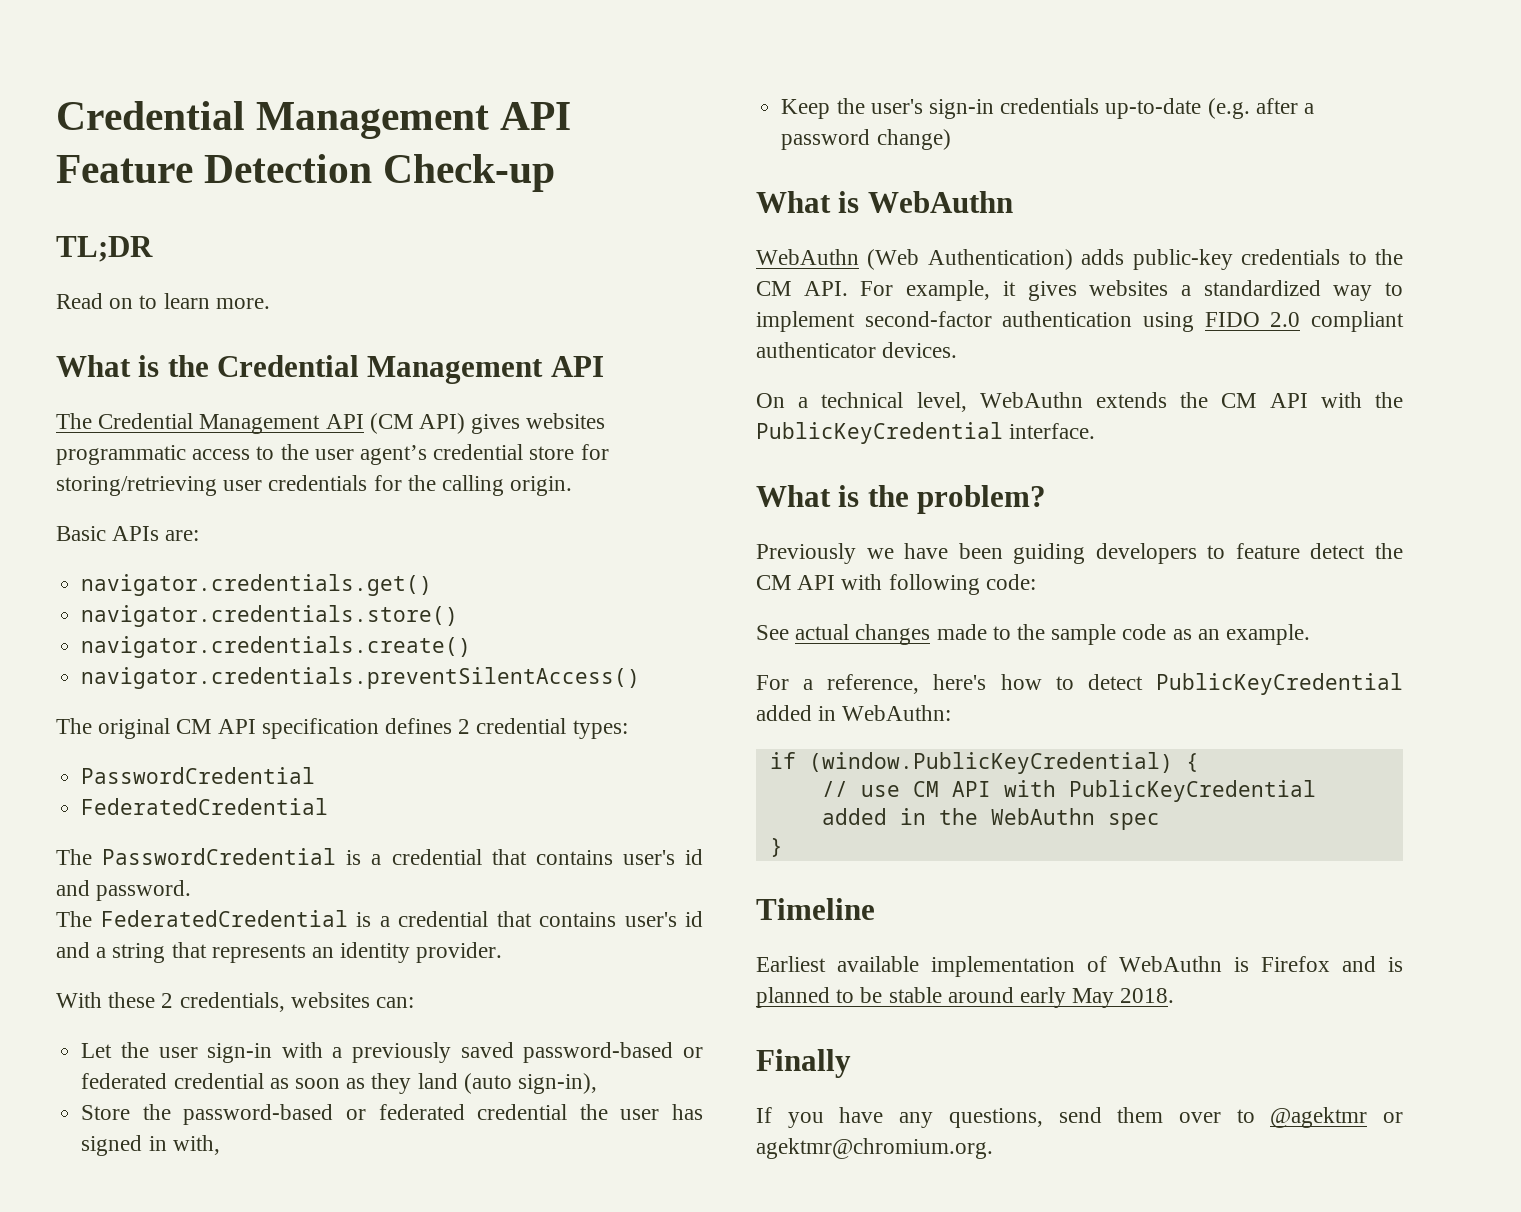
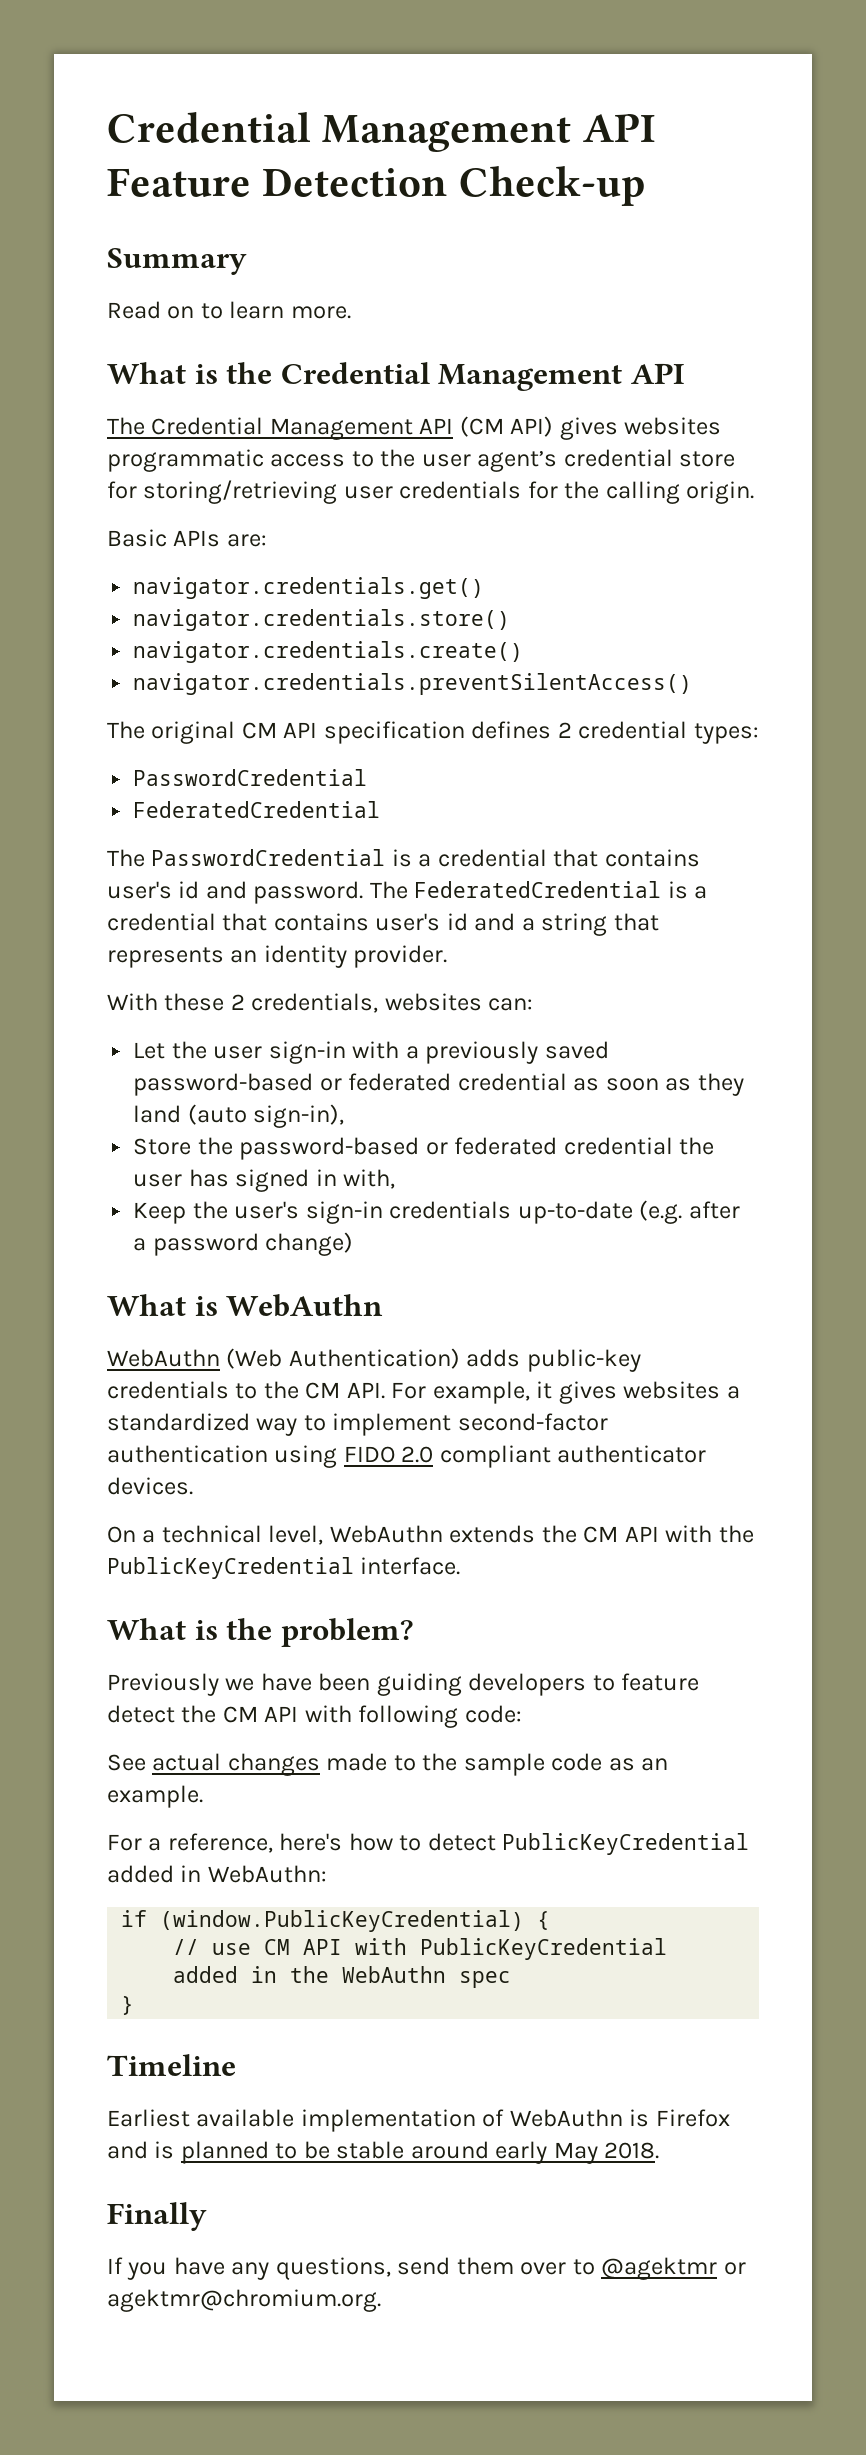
- TL;DR
+ Summary
- The PasswordCredential is a credential that contains user's id and password.
- The FederatedCredential is a credential that contains user's id and a string that represents an identity provider.
+ The PasswordCredential is a credential that contains user's id and password. The FederatedCredential is a credential that contains user's id and a string that represents an identity provider.

